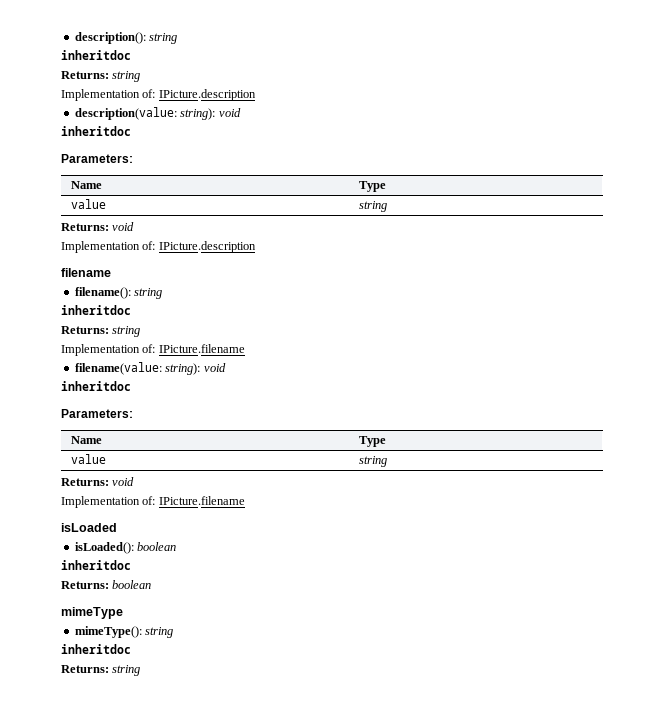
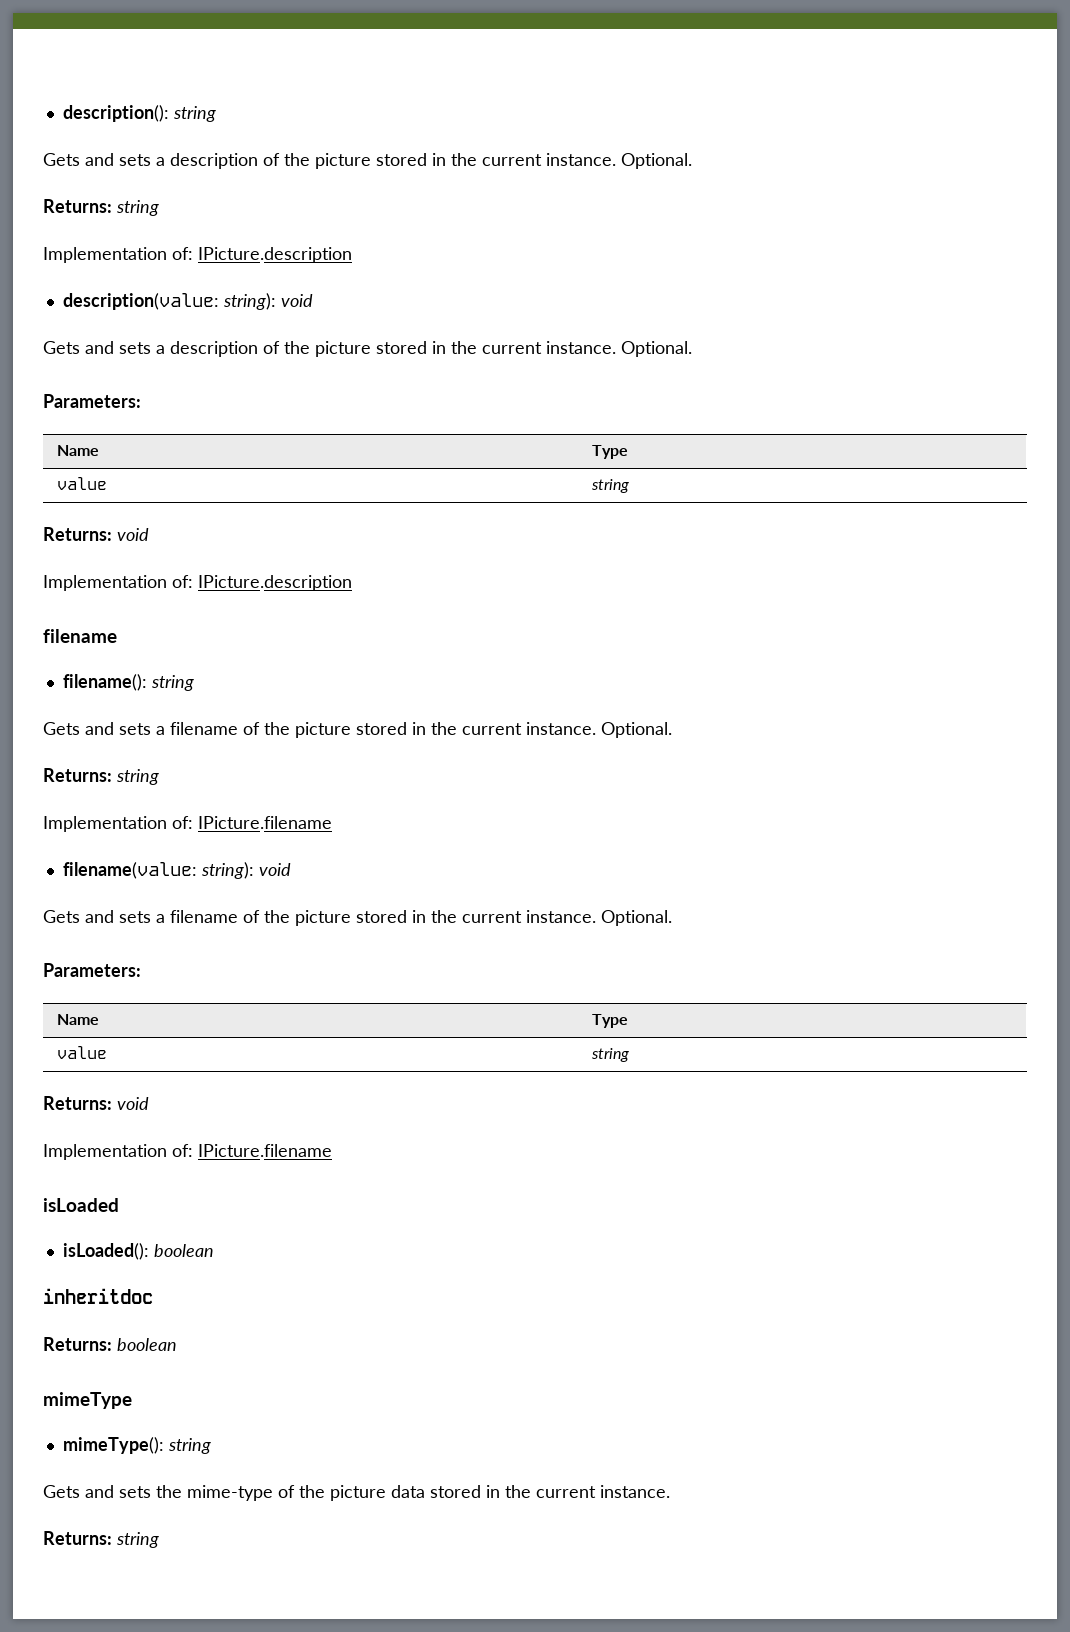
  description(): string
- inheritdoc
+ Gets and sets a description of the picture stored in the current instance. Optional.
  description(value: string): void
- inheritdoc
+ Gets and sets a description of the picture stored in the current instance. Optional.
  filename(): string
- inheritdoc
+ Gets and sets a filename of the picture stored in the current instance. Optional.
  filename(value: string): void
- inheritdoc
+ Gets and sets a filename of the picture stored in the current instance. Optional.
  mimeType(): string
- inheritdoc
+ Gets and sets the mime-type of the picture data stored in the current instance.

